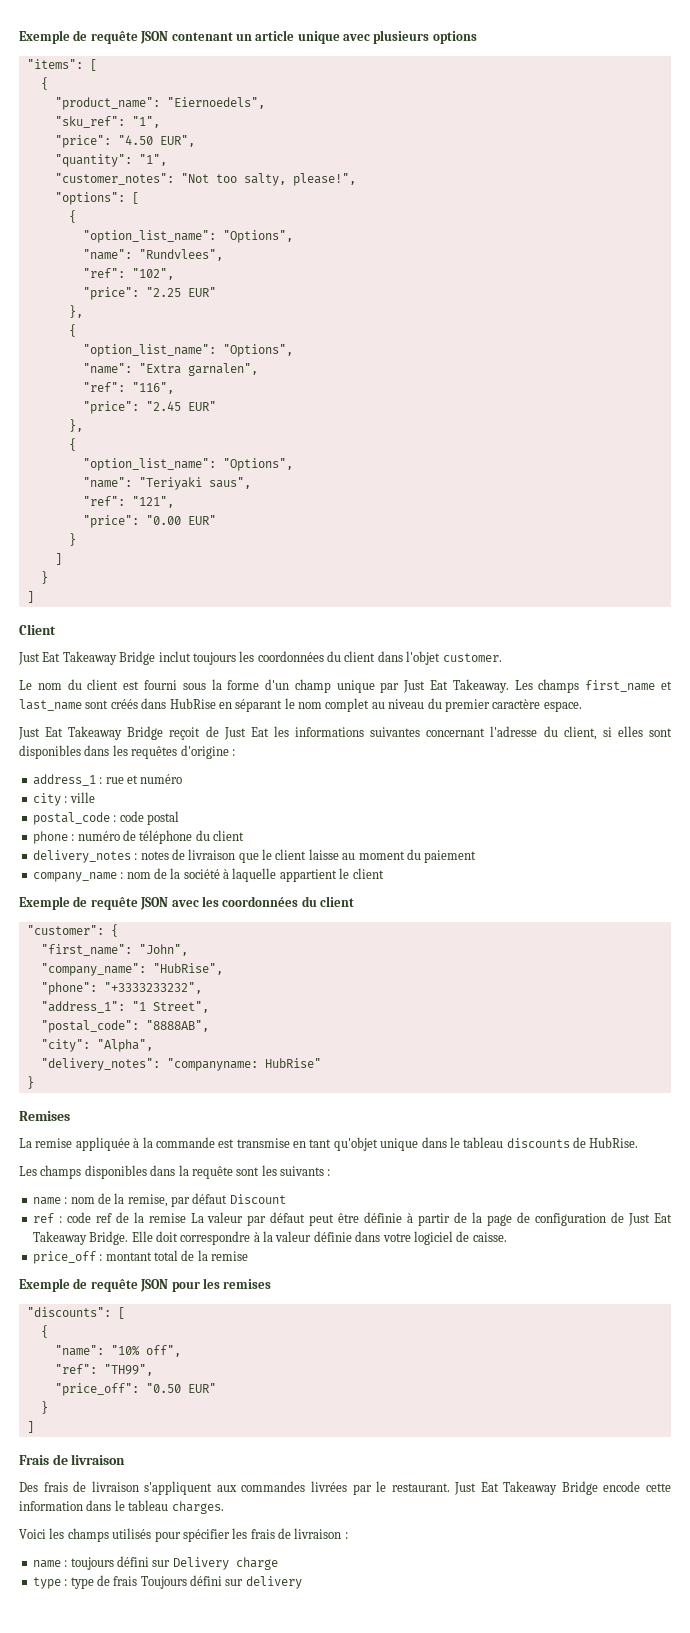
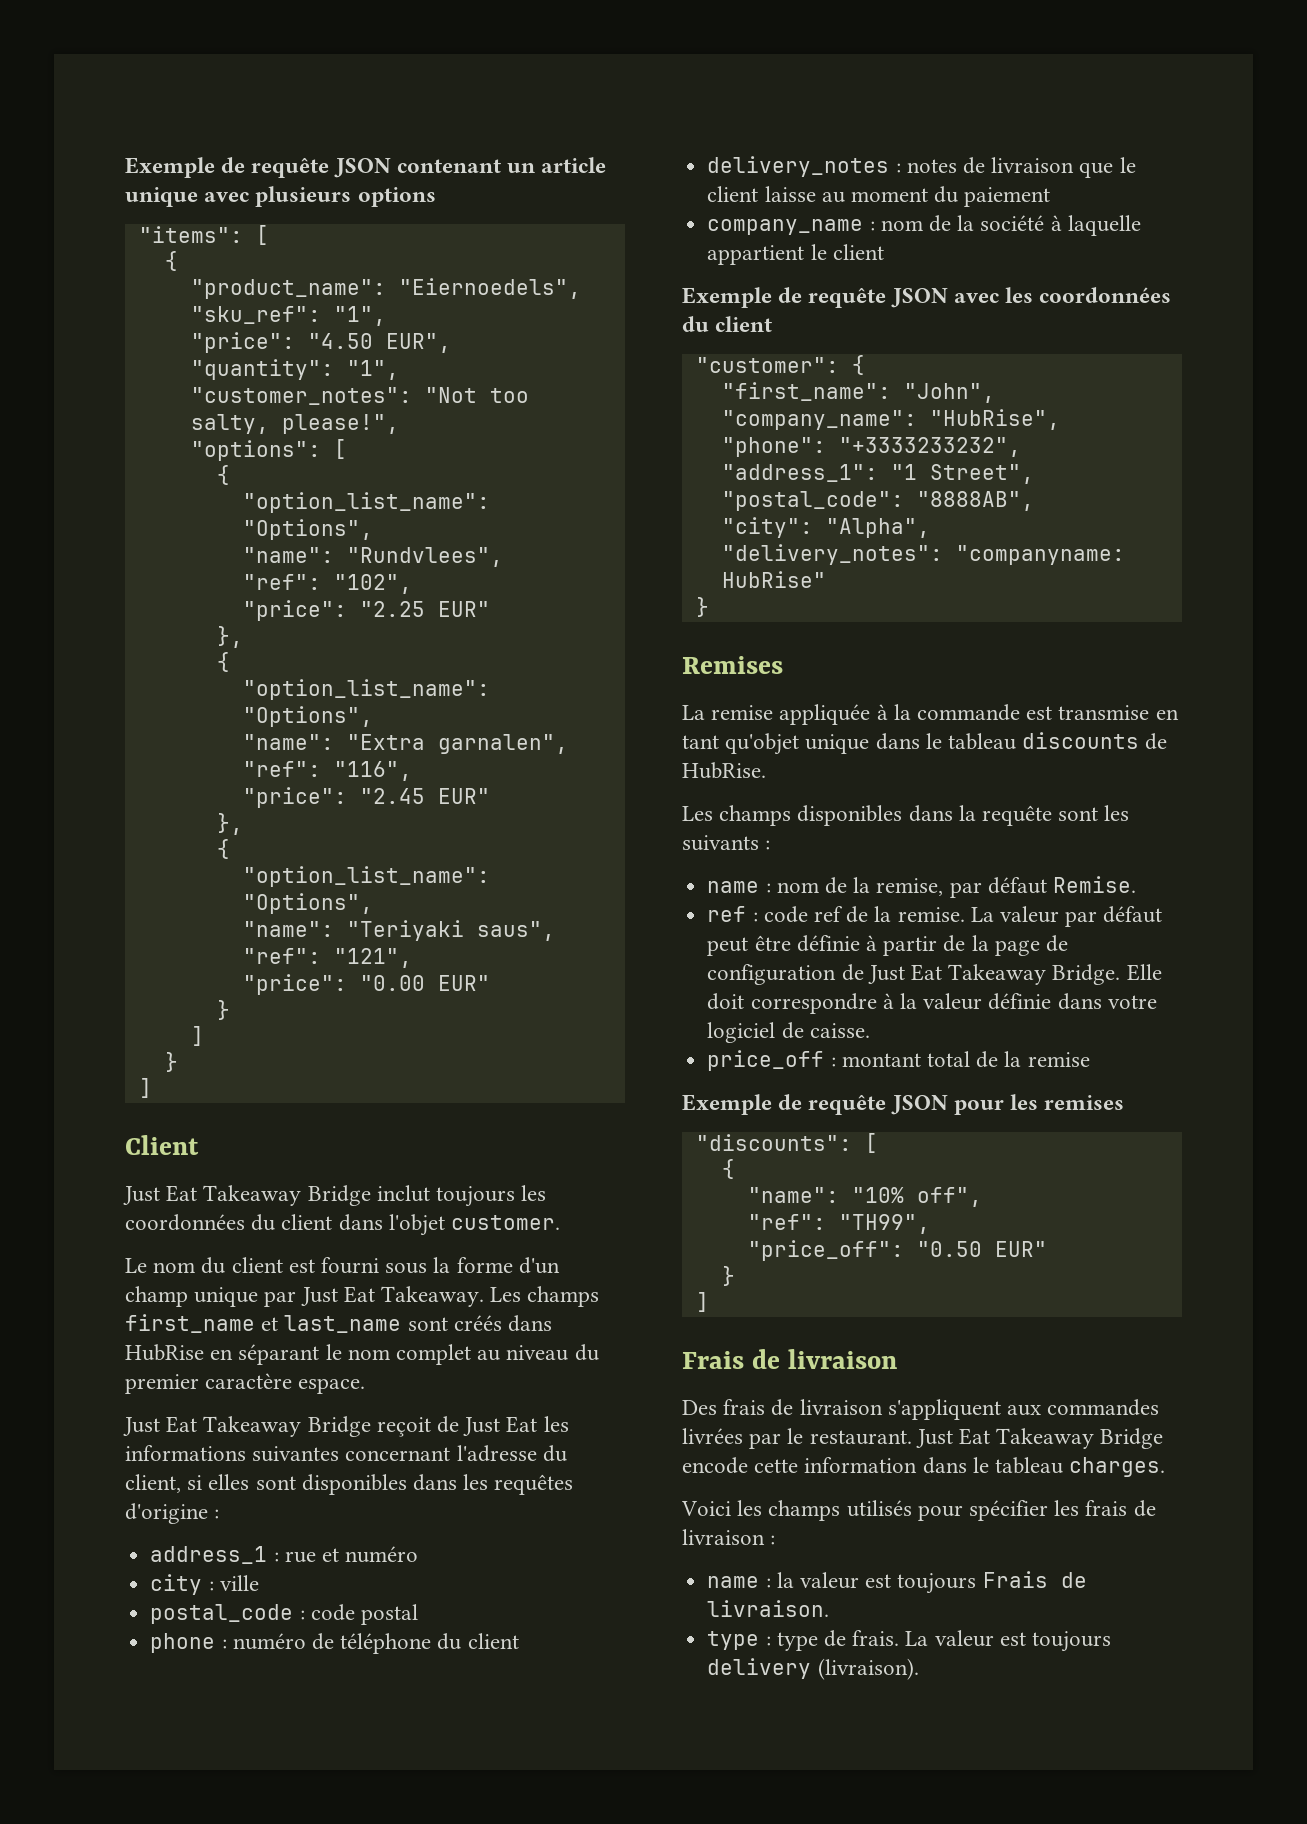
- name : nom de la remise, par défaut Discount
+ name : nom de la remise, par défaut Remise.
- ref : code ref de la remise La valeur par défaut peut être définie à partir de la page de configuration de Just Eat Takeaway Bridge.
+ ref : code ref de la remise. La valeur par défaut peut être définie à partir de la page de configuration de Just Eat Takeaway Bridge.
- name : toujours défini sur Delivery charge
- type : type de frais Toujours défini sur delivery
+ name : la valeur est toujours Frais de livraison.
+ type : type de frais. La valeur est toujours delivery (livraison).

